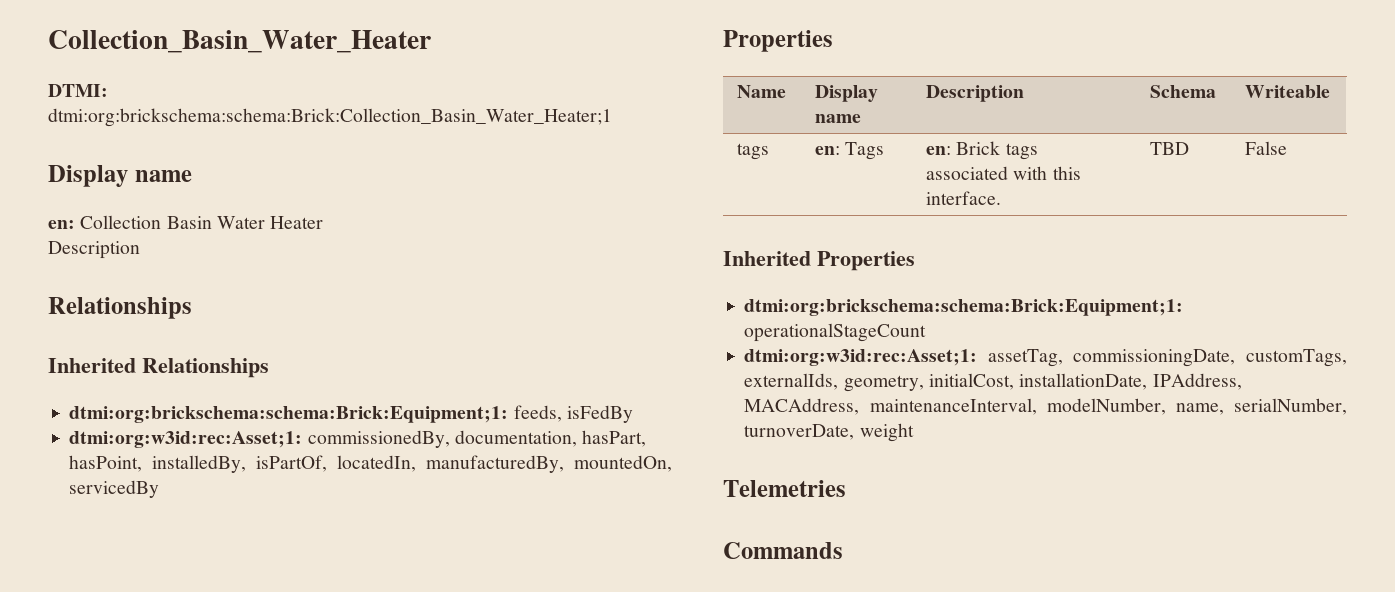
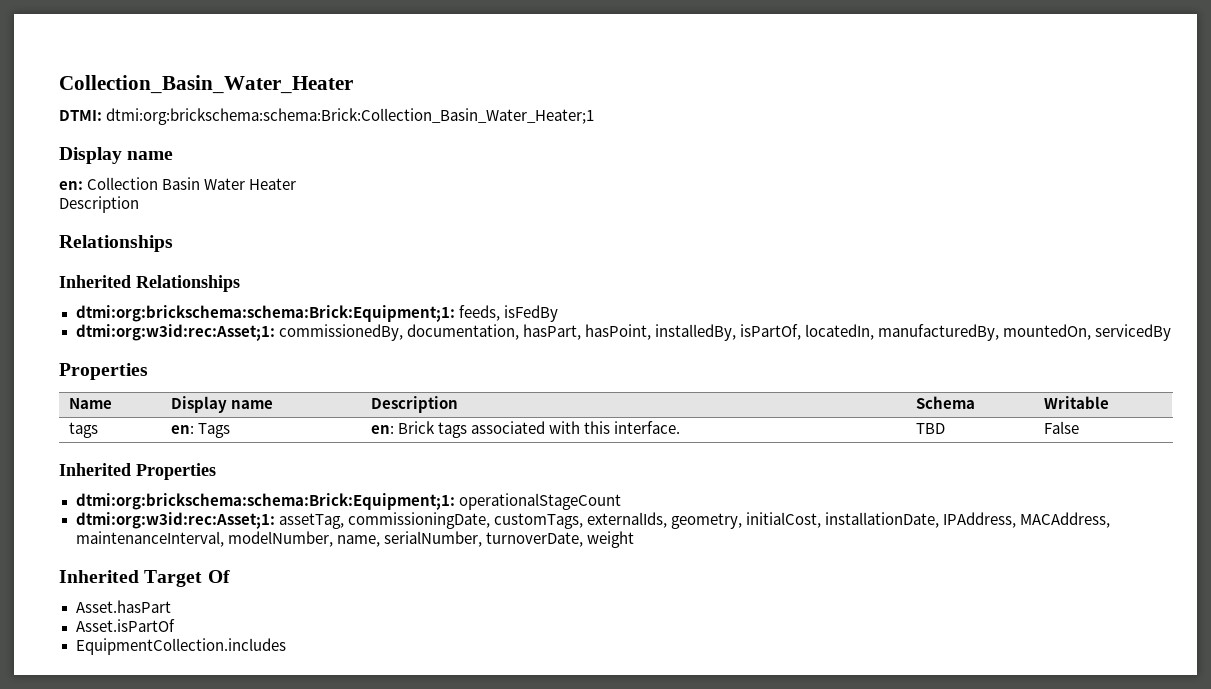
- Name | Display name | Description | Schema | Writeable
+ Name | Display name | Description | Schema | Writable
- Telemetries
- Commands
+ Inherited Target Of
+ Asset.hasPart
+ Asset.isPartOf
+ EquipmentCollection.includes

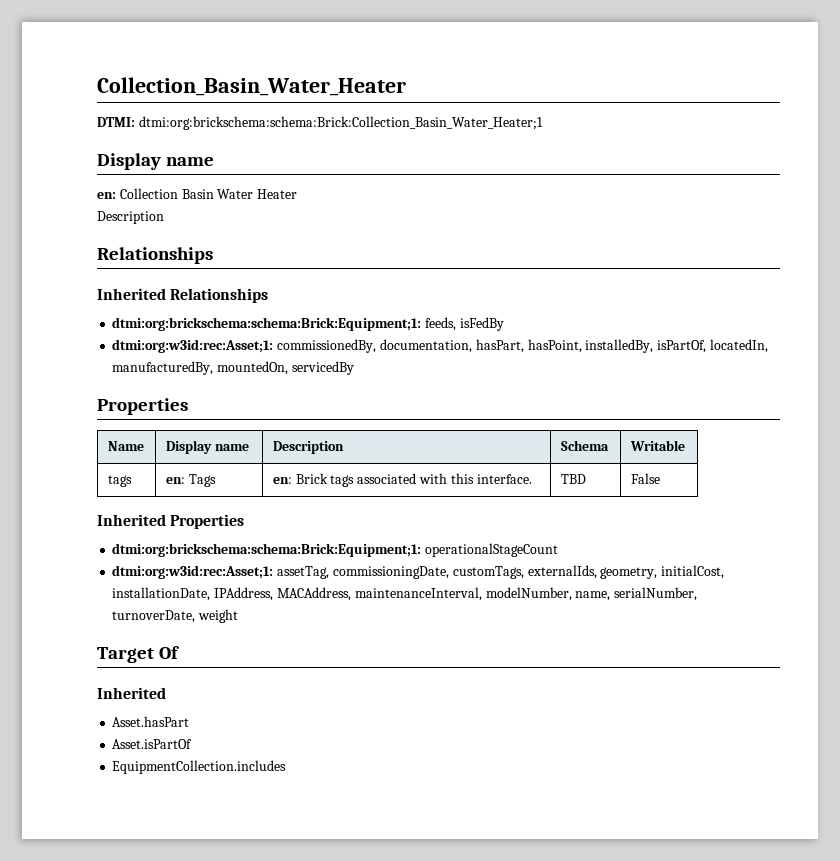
- Inherited Target Of
+ Target Of
+ Inherited

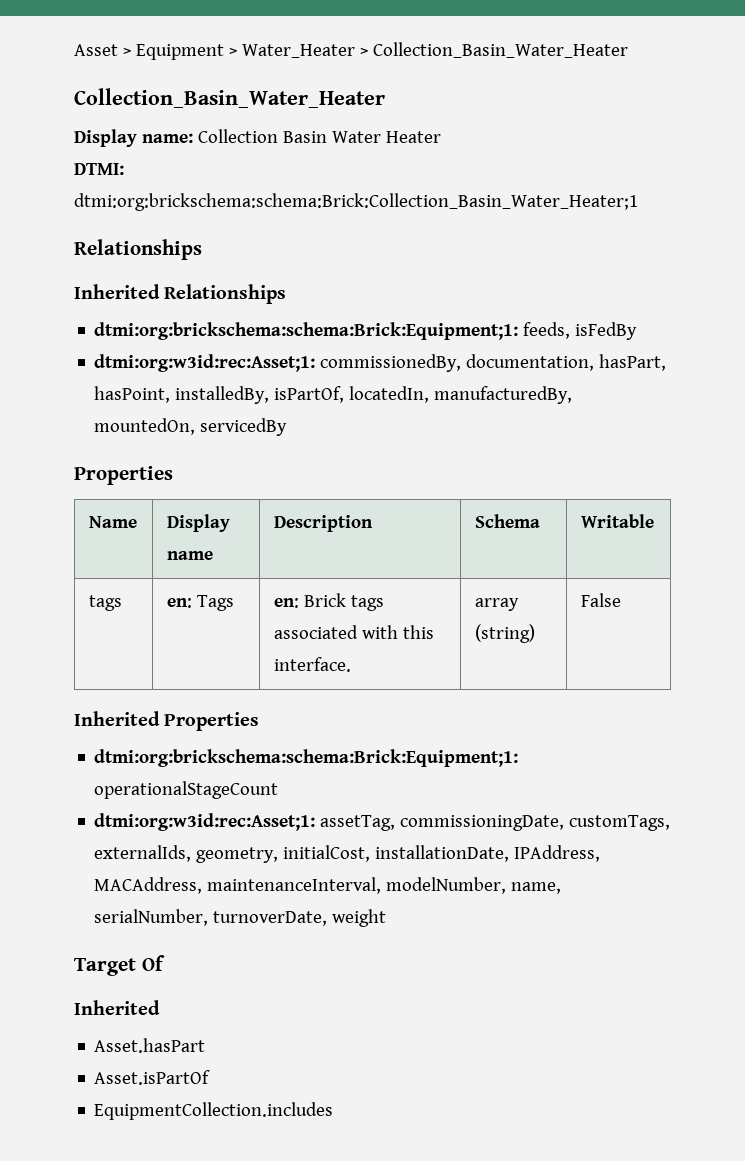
+ Asset > Equipment > Water_Heater > Collection_Basin_Water_Heater
  Collection_Basin_Water_Heater
+ Display name: Collection Basin Water Heater
  DTMI: dtmi:org:brickschema:schema:Brick:Collection_Basin_Water_Heater;1
- Display name
- en: Collection Basin Water Heater
- Description
- tags | en: Tags | en: Brick tags associated with this interface. | TBD | False
+ tags | en: Tags | en: Brick tags associated with this interface. | array (string) | False

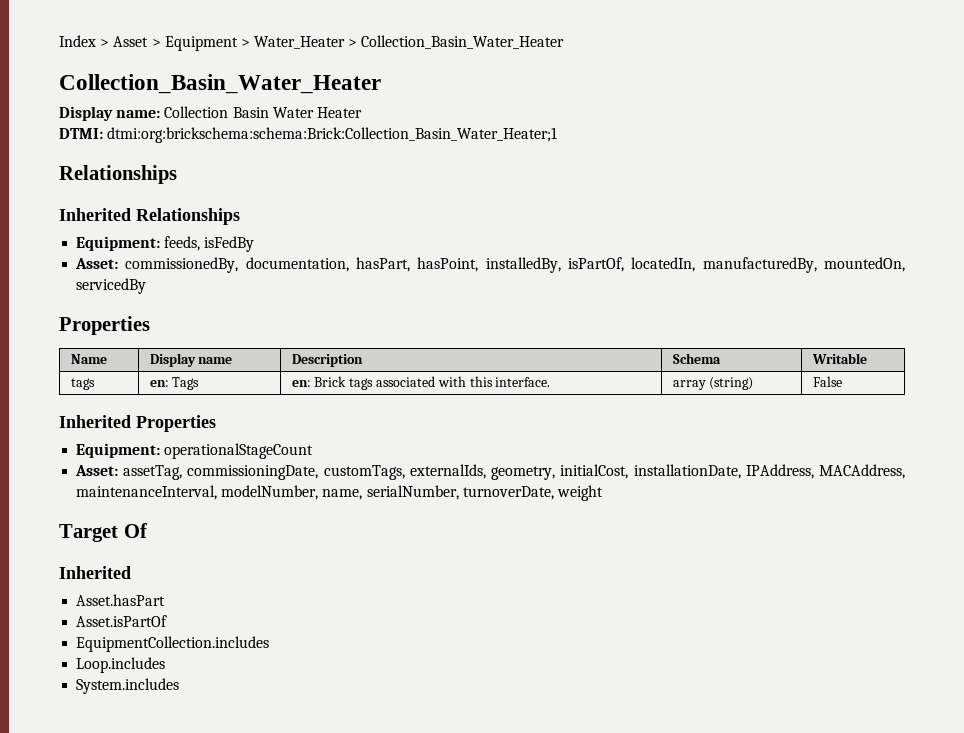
- Asset > Equipment > Water_Heater > Collection_Basin_Water_Heater
+ Index > Asset > Equipment > Water_Heater > Collection_Basin_Water_Heater
- dtmi:org:brickschema:schema:Brick:Equipment;1: feeds, isFedBy
+ Equipment: feeds, isFedBy
- dtmi:org:w3id:rec:Asset;1: commissionedBy, documentation, hasPart, hasPoint, installedBy, isPartOf, locatedIn, manufacturedBy, mountedOn, servicedBy
+ Asset: commissionedBy, documentation, hasPart, hasPoint, installedBy, isPartOf, locatedIn, manufacturedBy, mountedOn, servicedBy
- dtmi:org:brickschema:schema:Brick:Equipment;1: operationalStageCount
+ Equipment: operationalStageCount
- dtmi:org:w3id:rec:Asset;1: assetTag, commissioningDate, customTags, externalIds, geometry, initialCost, installationDate, IPAddress, MACAddress, maintenanceInterval, modelNumber, name, serialNumber, turnoverDate, weight
+ Asset: assetTag, commissioningDate, customTags, externalIds, geometry, initialCost, installationDate, IPAddress, MACAddress, maintenanceInterval, modelNumber, name, serialNumber, turnoverDate, weight
+ Loop.includes
+ System.includes

